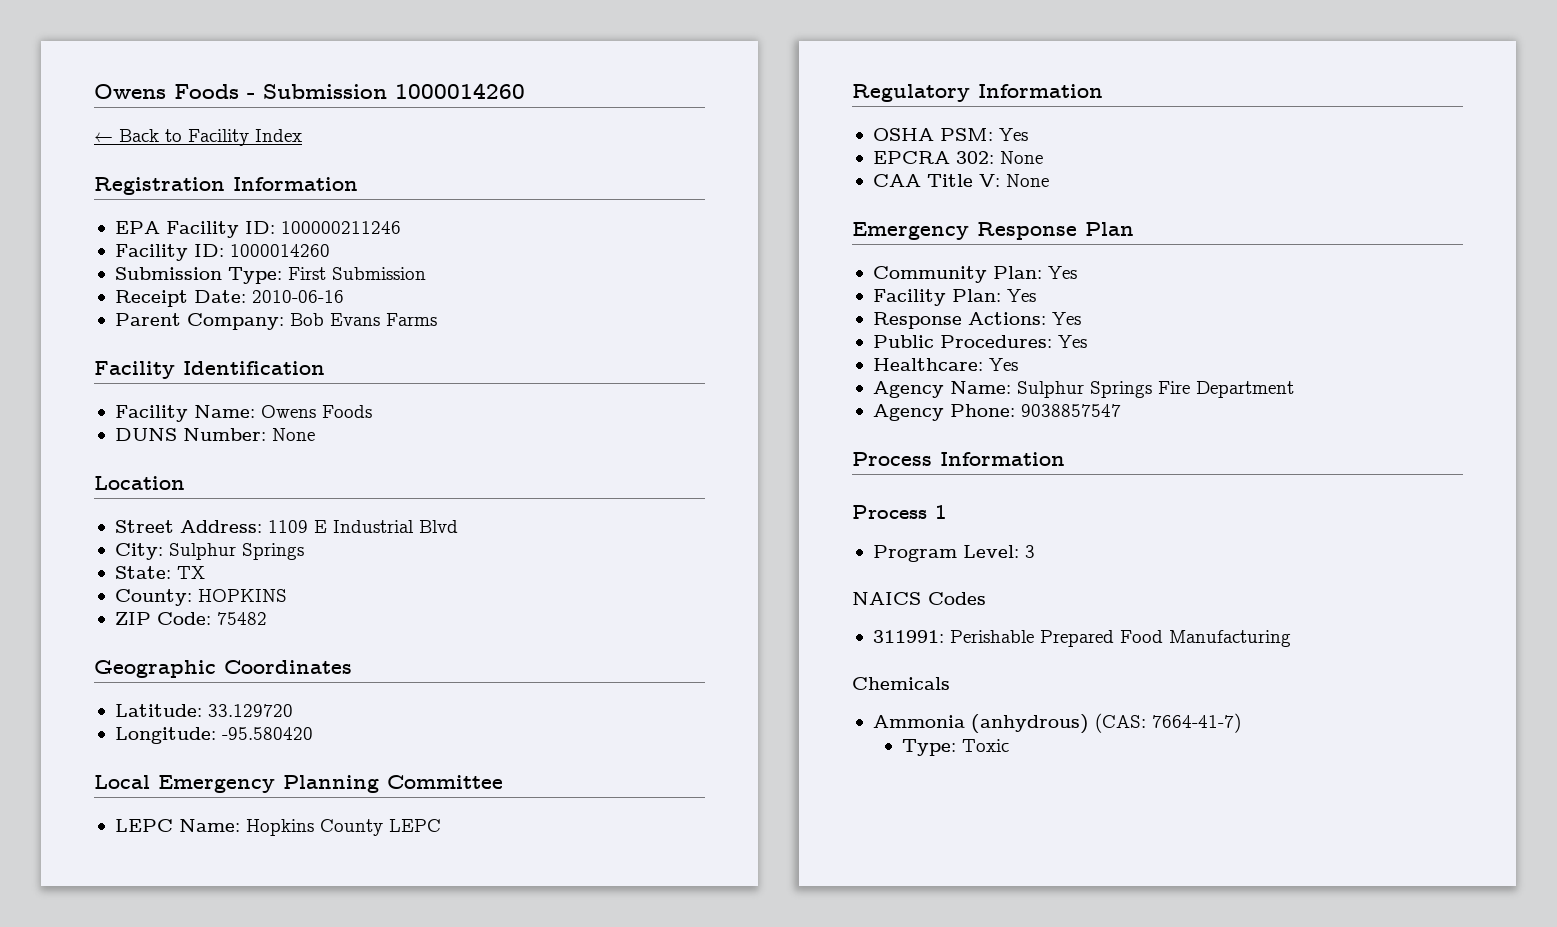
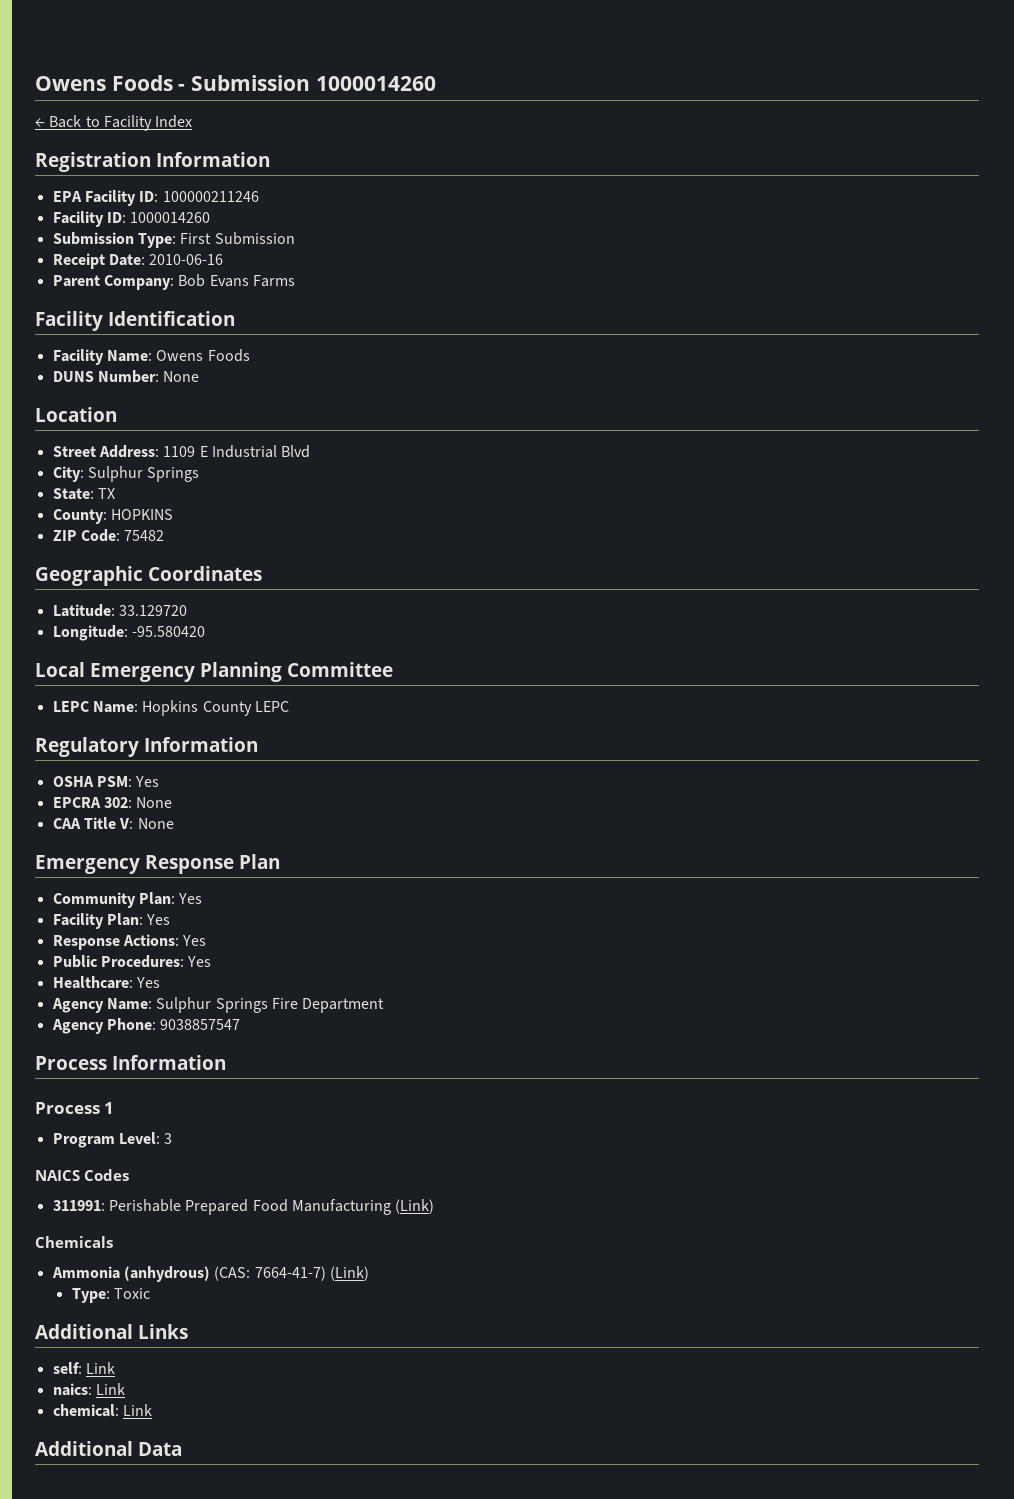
- 311991: Perishable Prepared Food Manufacturing
+ 311991: Perishable Prepared Food Manufacturing (Link)
- Ammonia (anhydrous) (CAS: 7664-41-7)
+ Ammonia (anhydrous) (CAS: 7664-41-7) (Link)
+ Additional Links
+ self: Link
+ naics: Link
+ chemical: Link
+ Additional Data

